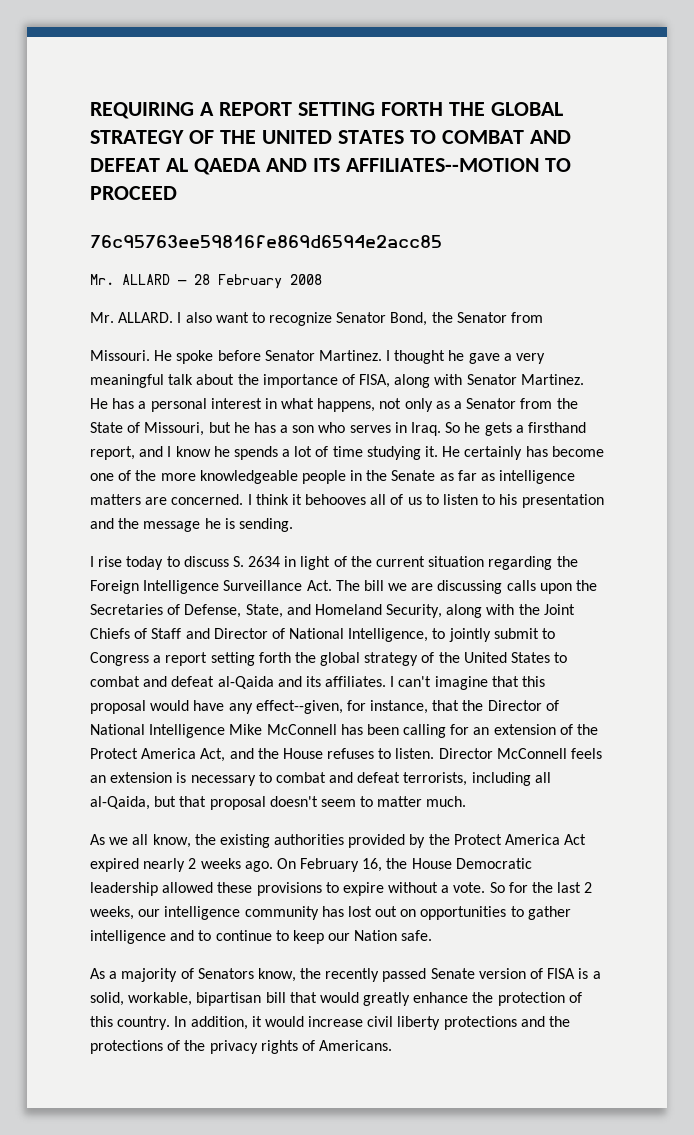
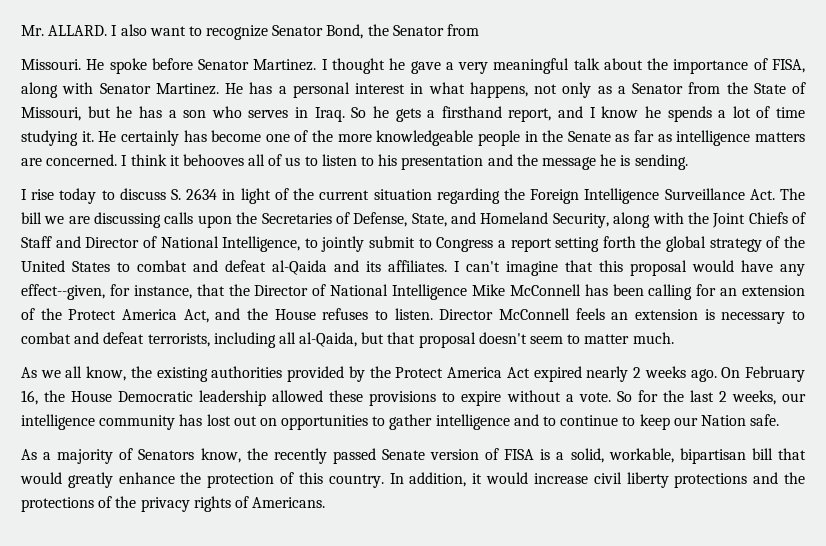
- REQUIRING A REPORT SETTING FORTH THE GLOBAL STRATEGY OF THE UNITED STATES TO COMBAT AND DEFEAT AL QAEDA AND ITS AFFILIATES--MOTION TO PROCEED
- 76c95763ee59816fe869d6594e2acc85
- Mr. ALLARD — 28 February 2008

